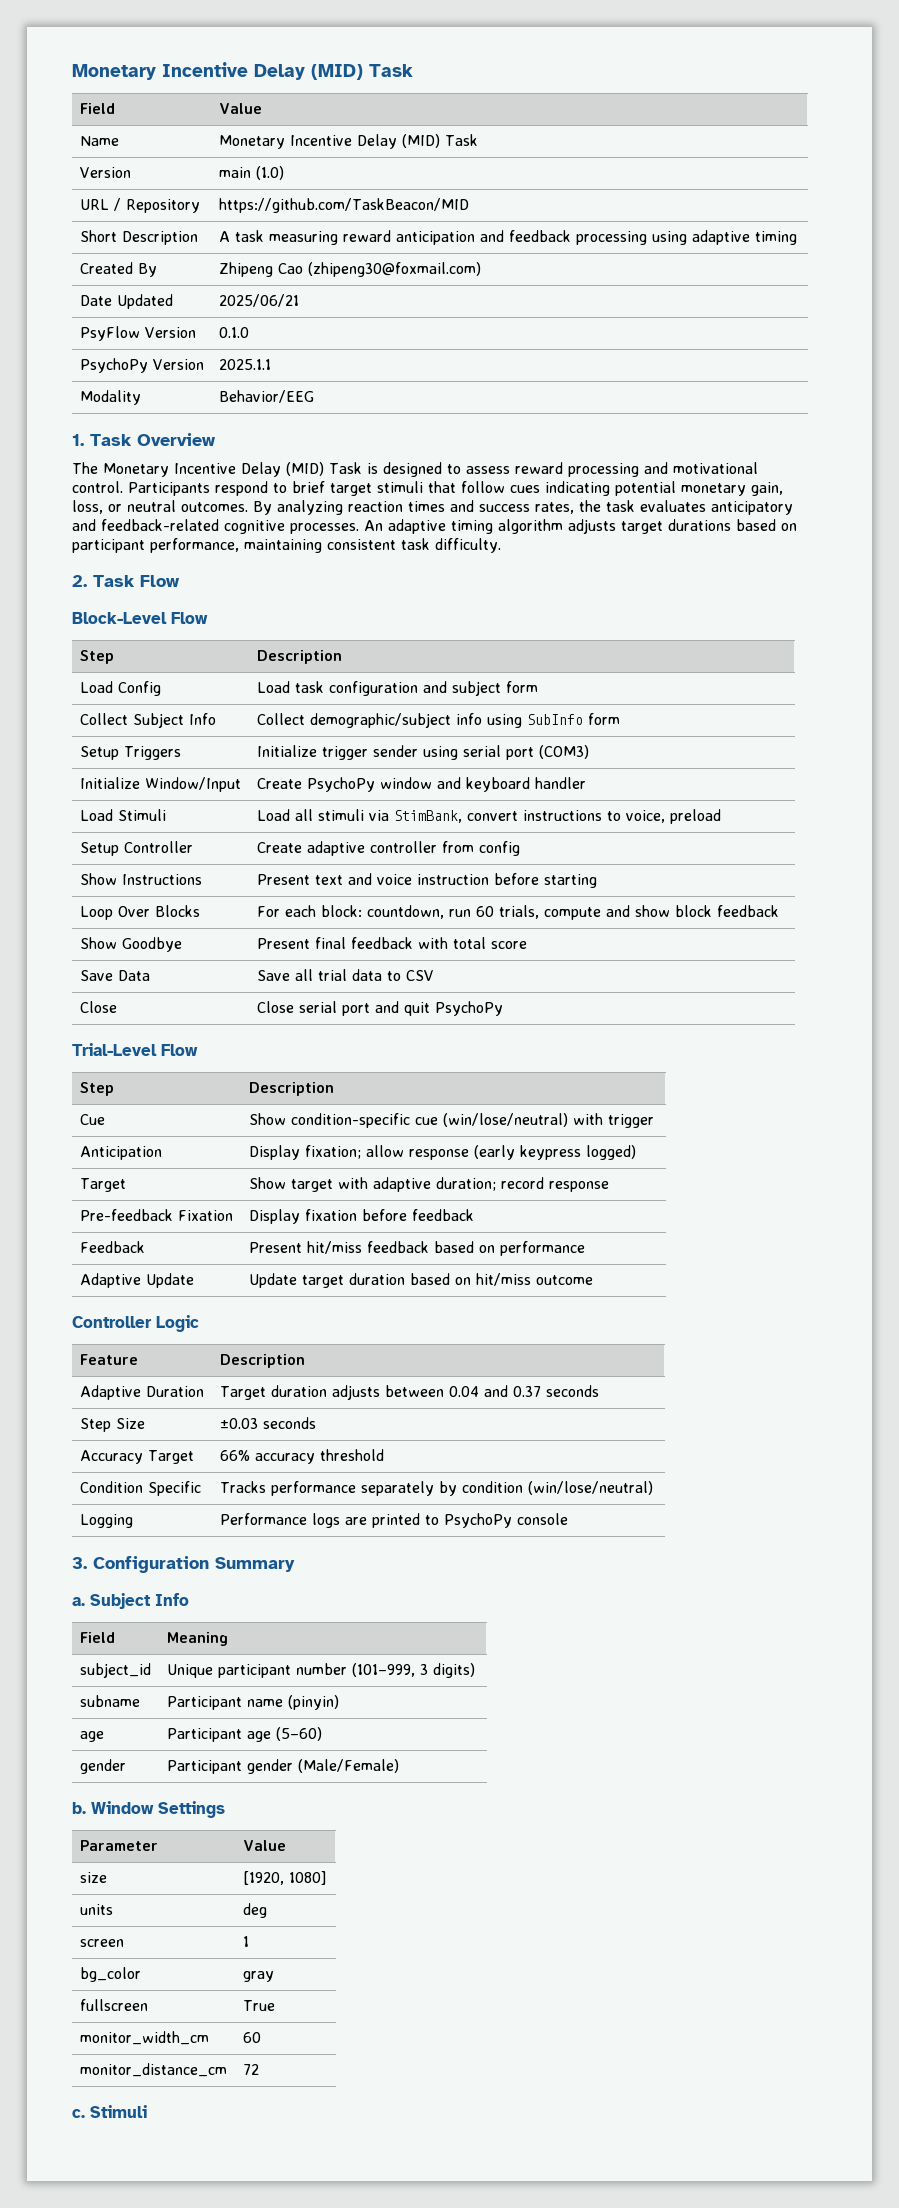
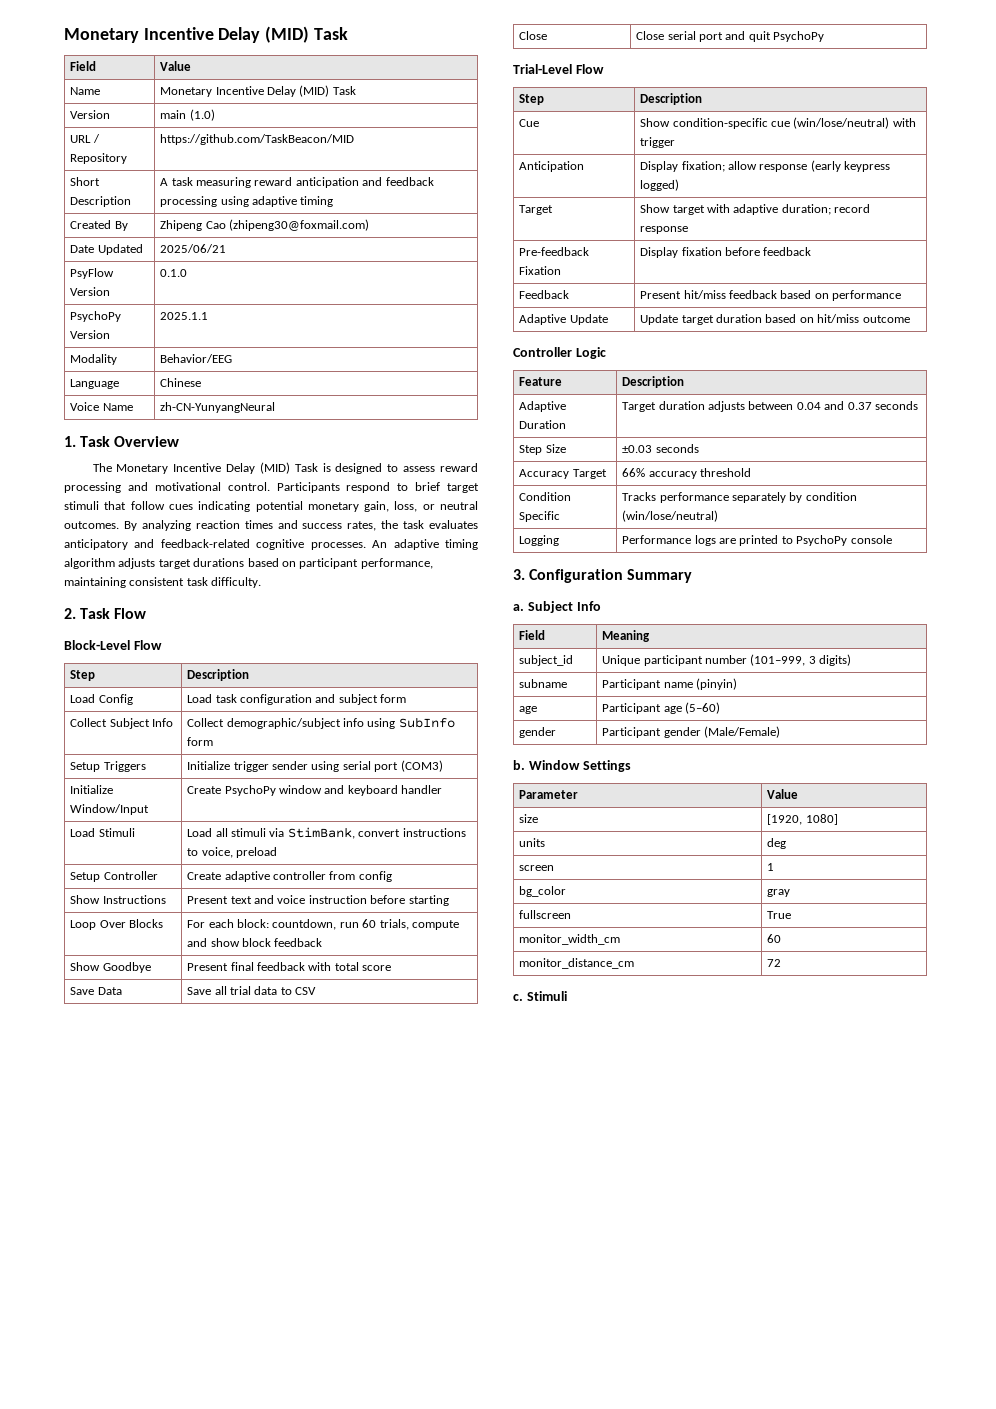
+ Language | Chinese
+ Voice Name | zh-CN-YunyangNeural

